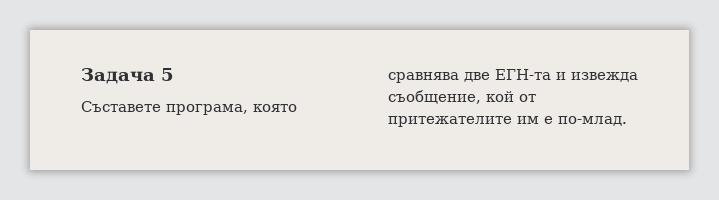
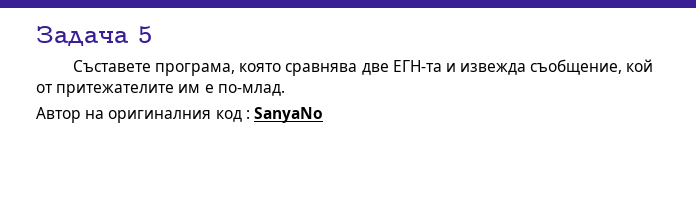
+ Автор на оригиналния код : SanyaNo

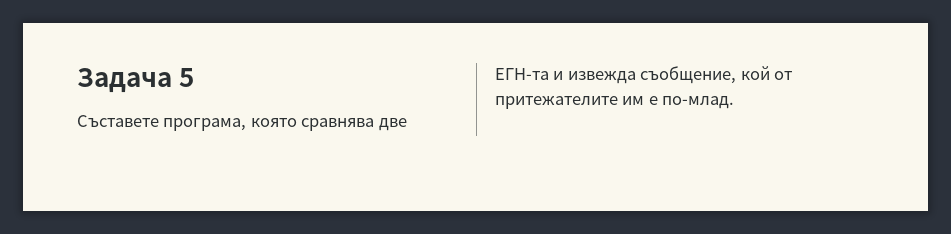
- Автор на оригиналния код : SanyaNo

